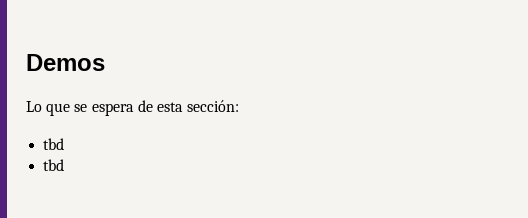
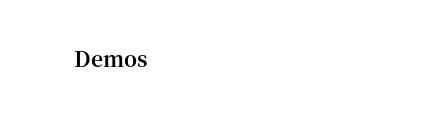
- Lo que se espera de esta sección:
- tbd
- tbd

